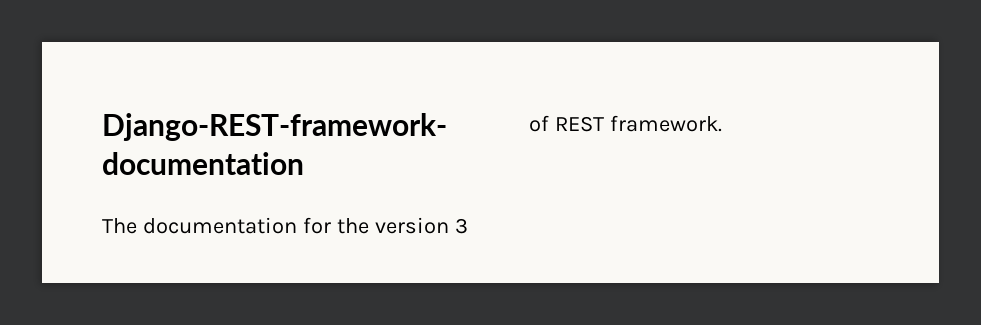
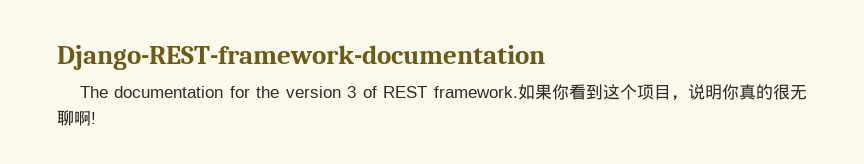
+ 如果你看到这个项目，说明你真的很无聊啊!

